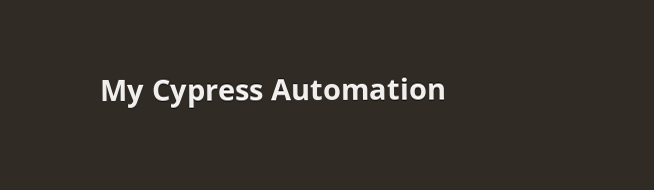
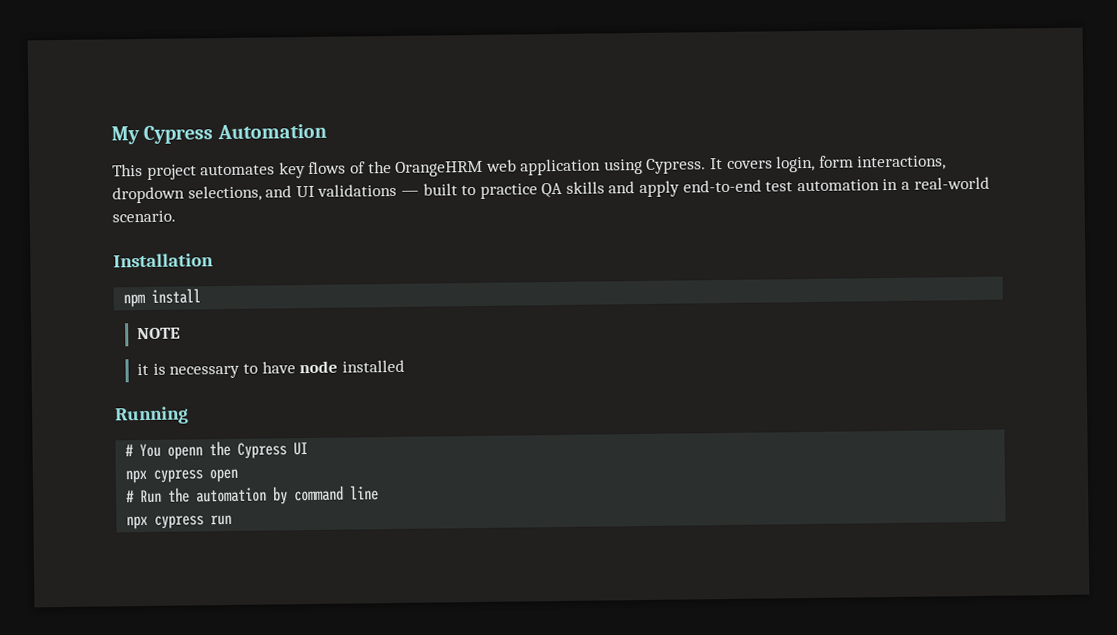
+ This project automates key flows of the OrangeHRM web application using Cypress. It covers login, form interactions, dropdown selections, and UI validations — built to practice QA skills and apply end-to-end test automation in a real-world scenario.
+ Installation
+ npm install
+ NOTE
+ it is necessary to have node installed
+ Running
+ # You openn the Cypress UI
+ npx cypress open
+ # Run the automation by command line
+ npx cypress run

